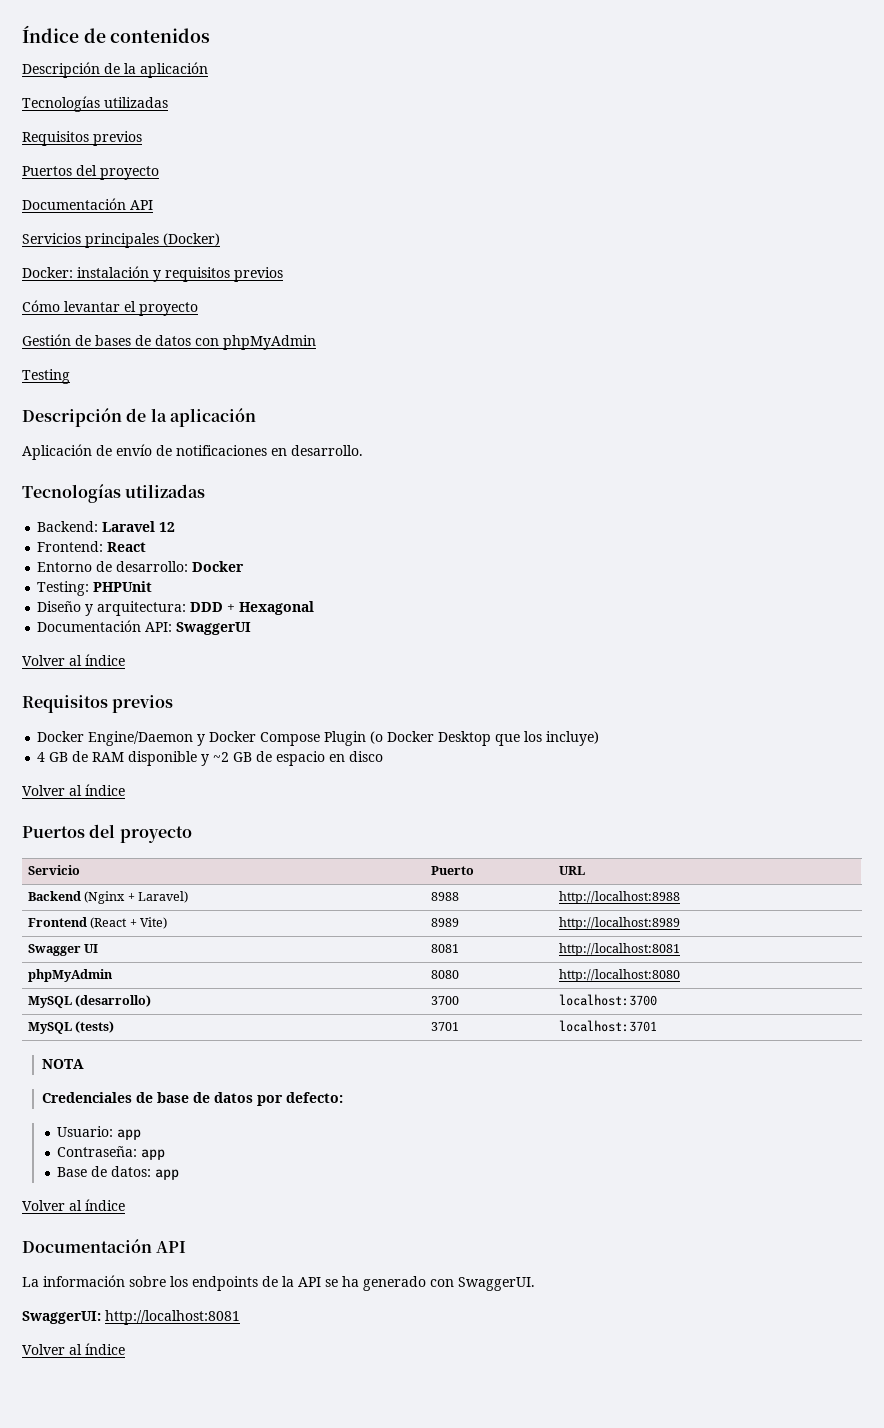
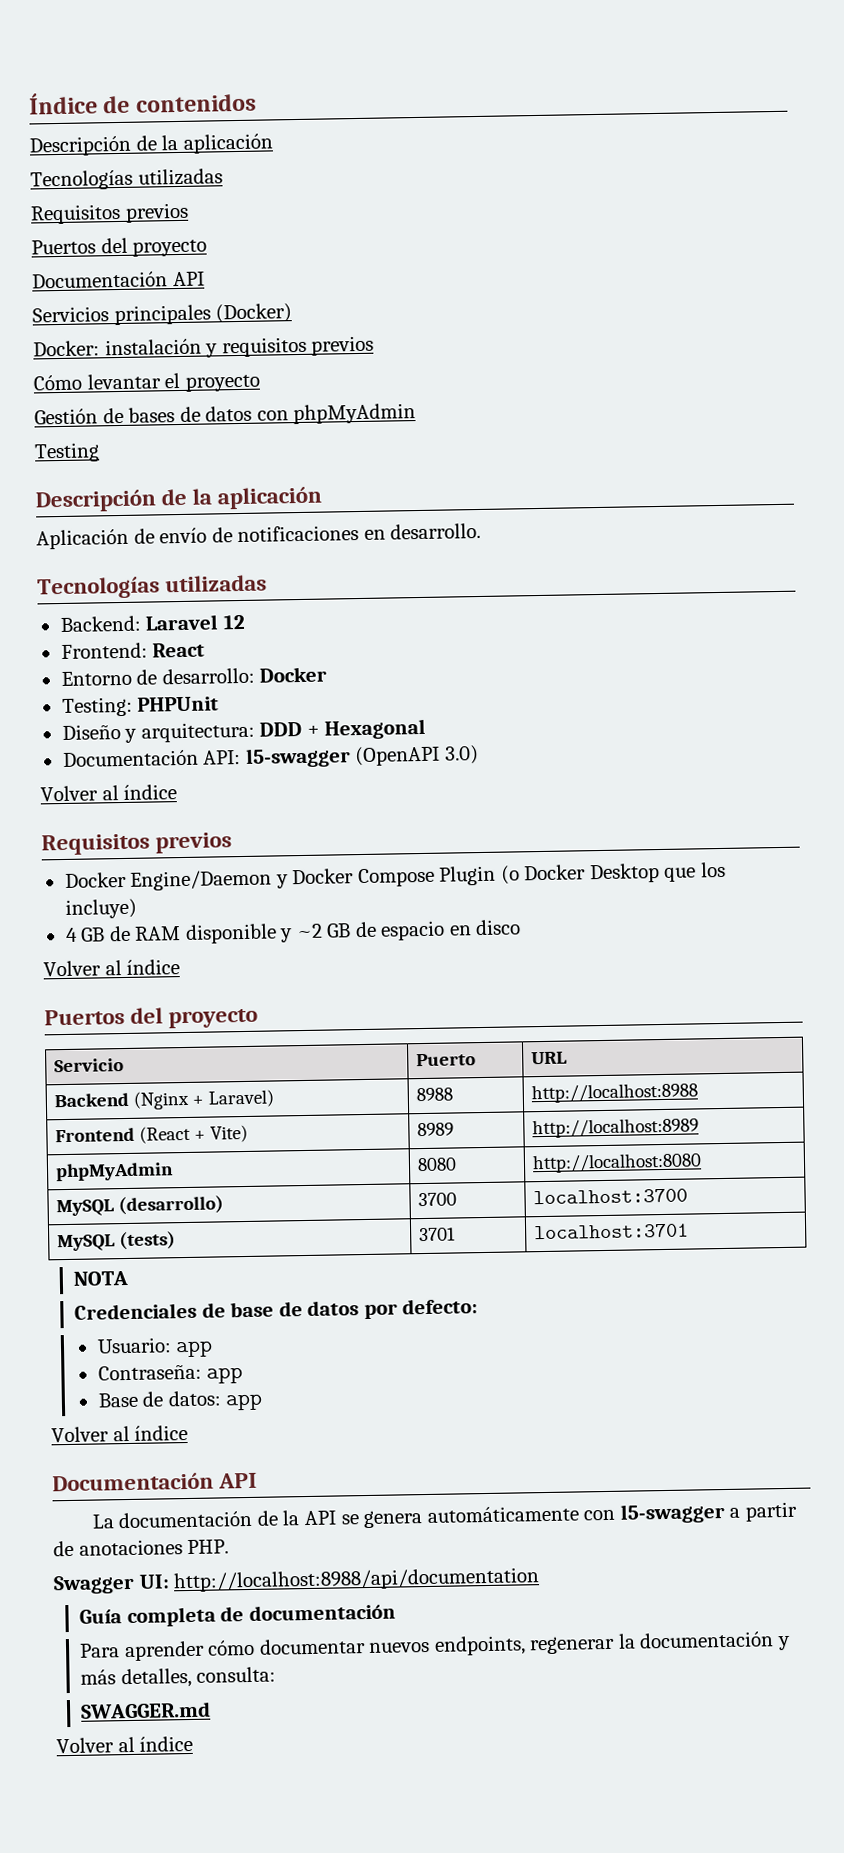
- Documentación API: SwaggerUI
+ Documentación API: l5-swagger (OpenAPI 3.0)
- Swagger UI | 8081 | http://localhost:8081
- La información sobre los endpoints de la API se ha generado con SwaggerUI.
- SwaggerUI: http://localhost:8081
+ La documentación de la API se genera automáticamente con l5-swagger a partir de anotaciones PHP.
+ Swagger UI: http://localhost:8988/api/documentation
+ Guía completa de documentación
+ Para aprender cómo documentar nuevos endpoints, regenerar la documentación y más detalles, consulta:
+ SWAGGER.md

